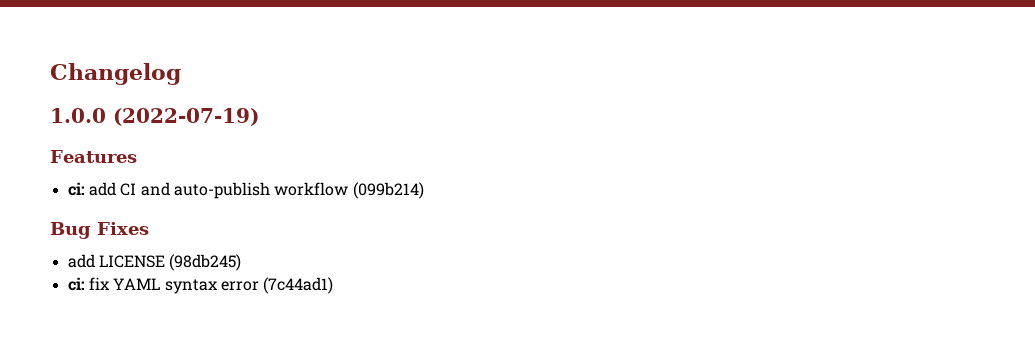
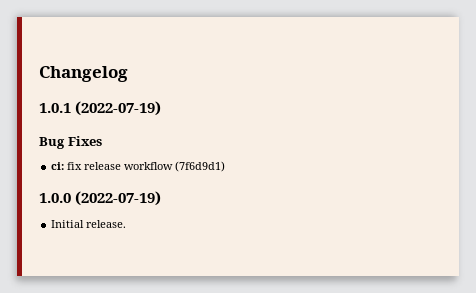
+ 1.0.1 (2022-07-19)
+ Bug Fixes
+ ci: fix release workflow (7f6d9d1)
  1.0.0 (2022-07-19)
- Features
- ci: add CI and auto-publish workflow (099b214)
- Bug Fixes
- add LICENSE (98db245)
- ci: fix YAML syntax error (7c44ad1)
+ Initial release.

